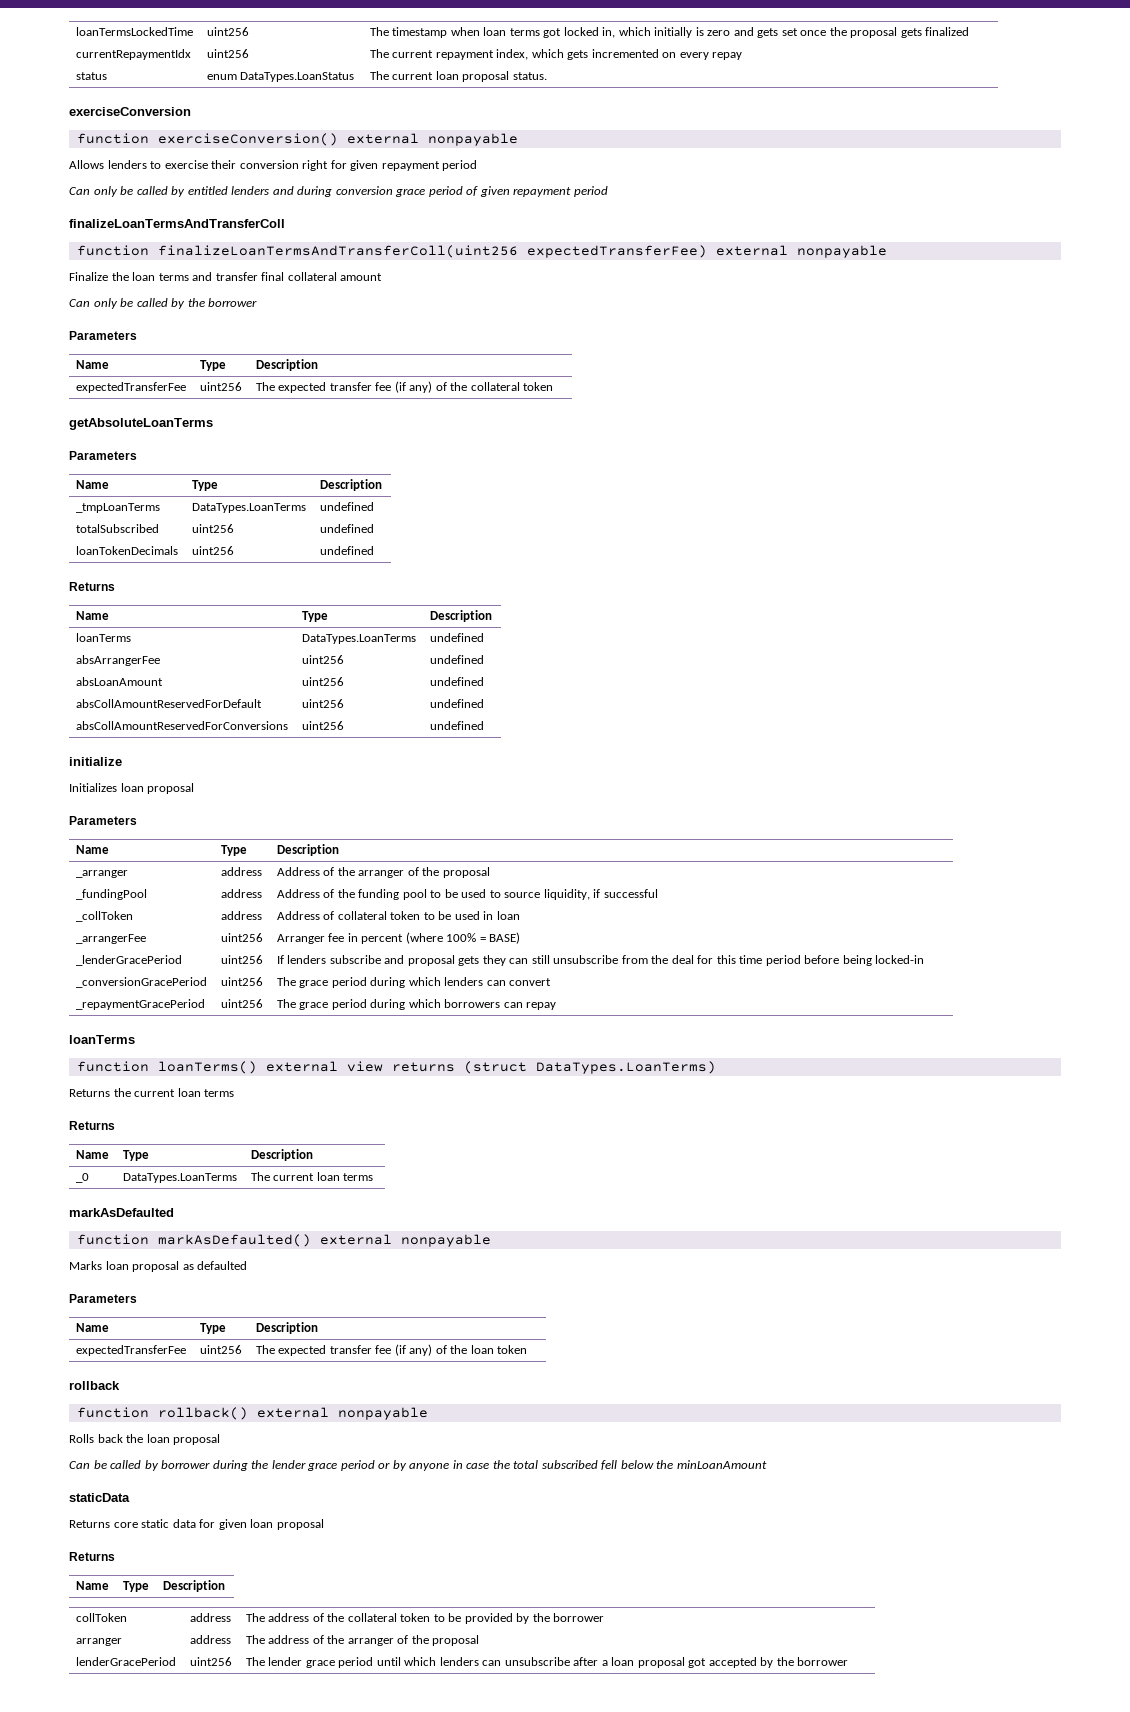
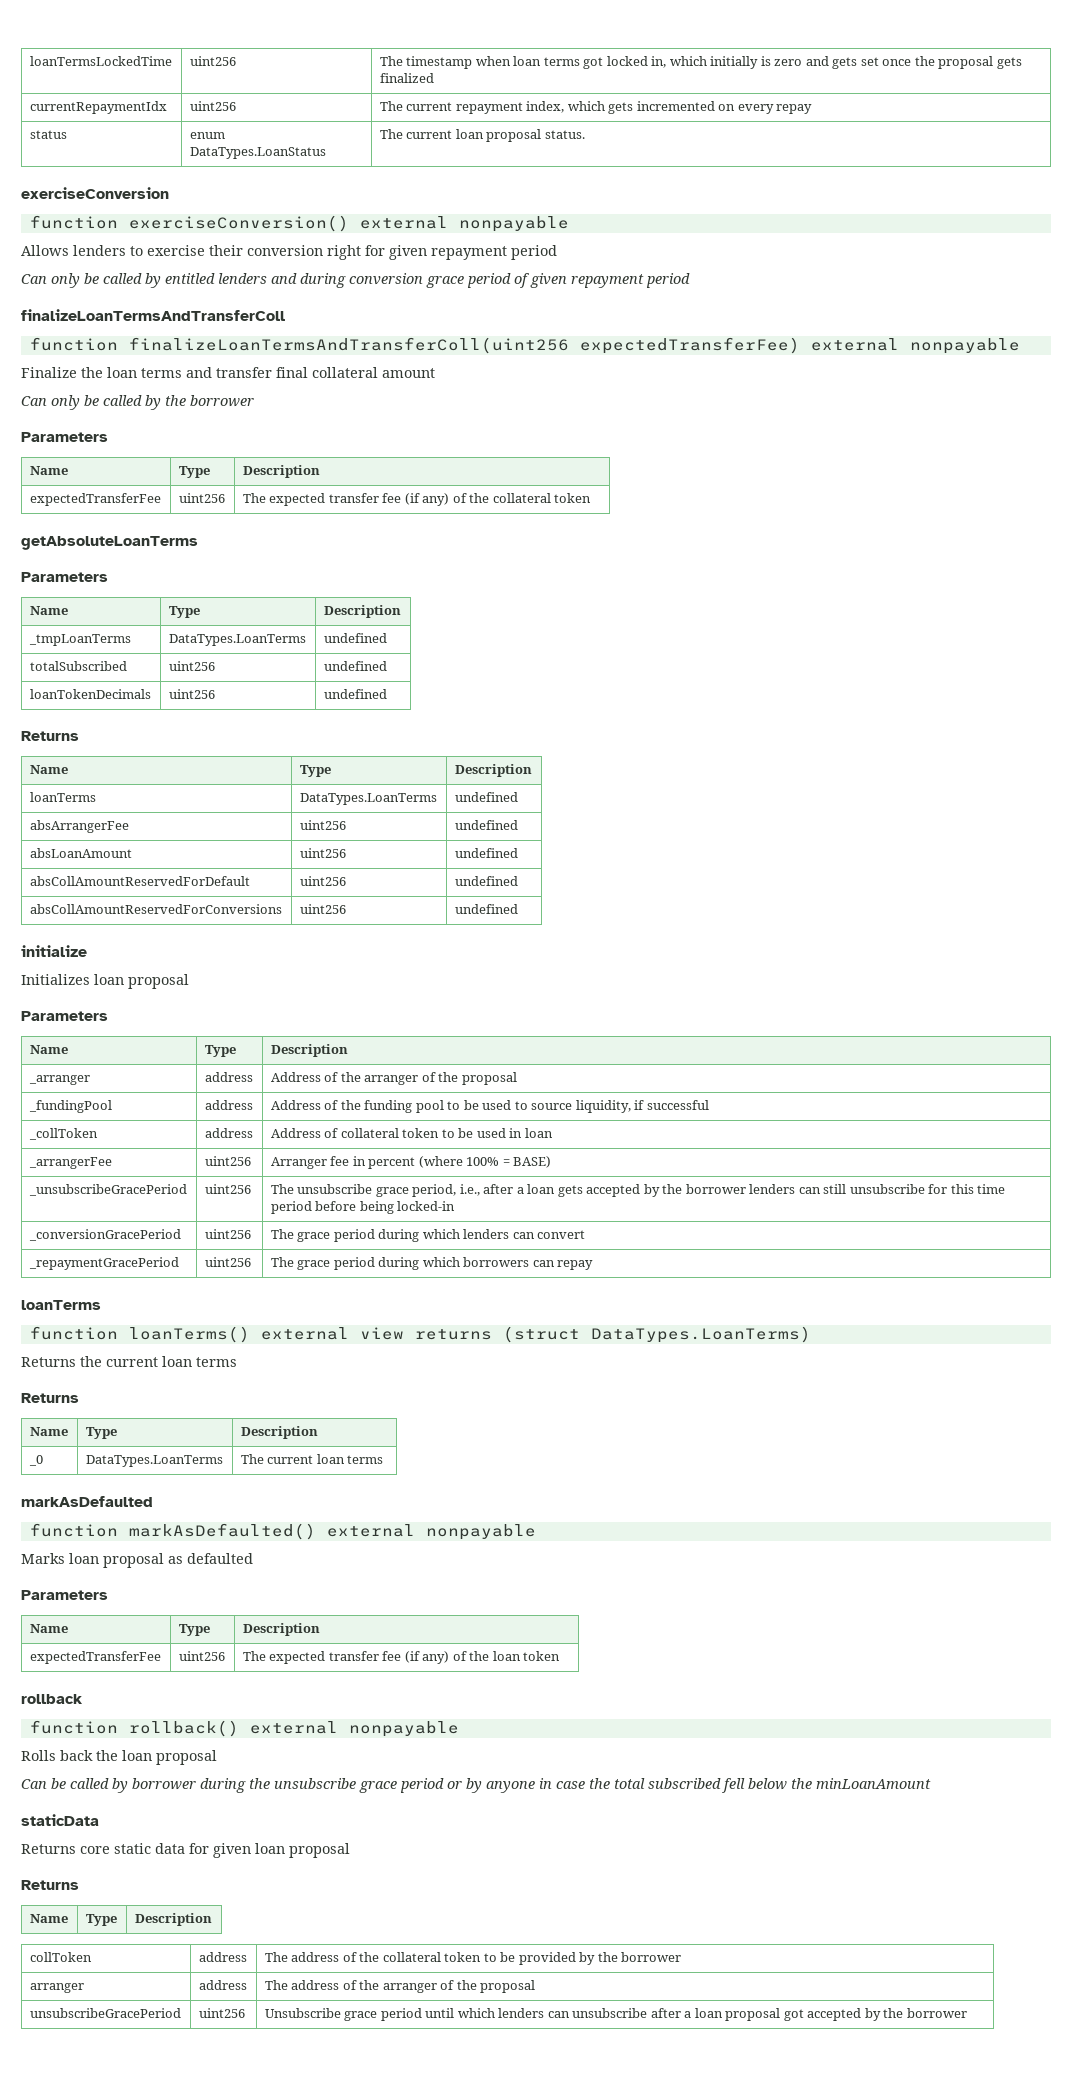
- _lenderGracePeriod | uint256 | If lenders subscribe and proposal gets they can still unsubscribe from the deal for this time period before being locked-in
+ _unsubscribeGracePeriod | uint256 | The unsubscribe grace period, i.e., after a loan gets accepted by the borrower lenders can still unsubscribe for this time period before being locked-in
- Can be called by borrower during the lender grace period or by anyone in case the total subscribed fell below the minLoanAmount
+ Can be called by borrower during the unsubscribe grace period or by anyone in case the total subscribed fell below the minLoanAmount
- lenderGracePeriod | uint256 | The lender grace period until which lenders can unsubscribe after a loan proposal got accepted by the borrower
+ unsubscribeGracePeriod | uint256 | Unsubscribe grace period until which lenders can unsubscribe after a loan proposal got accepted by the borrower

